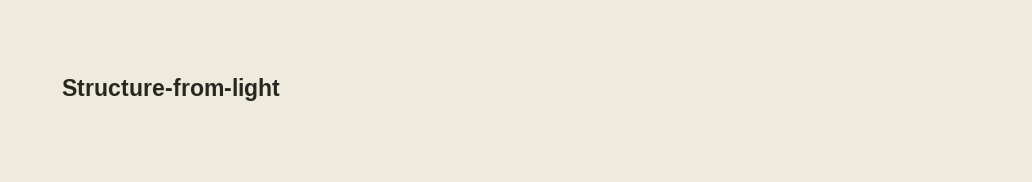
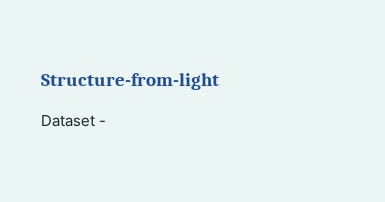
+ Dataset -

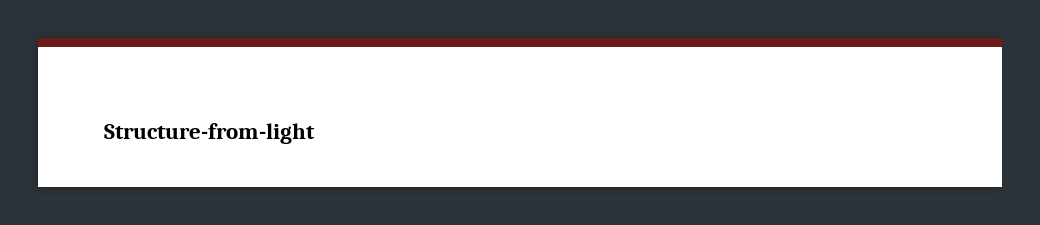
- Dataset -

